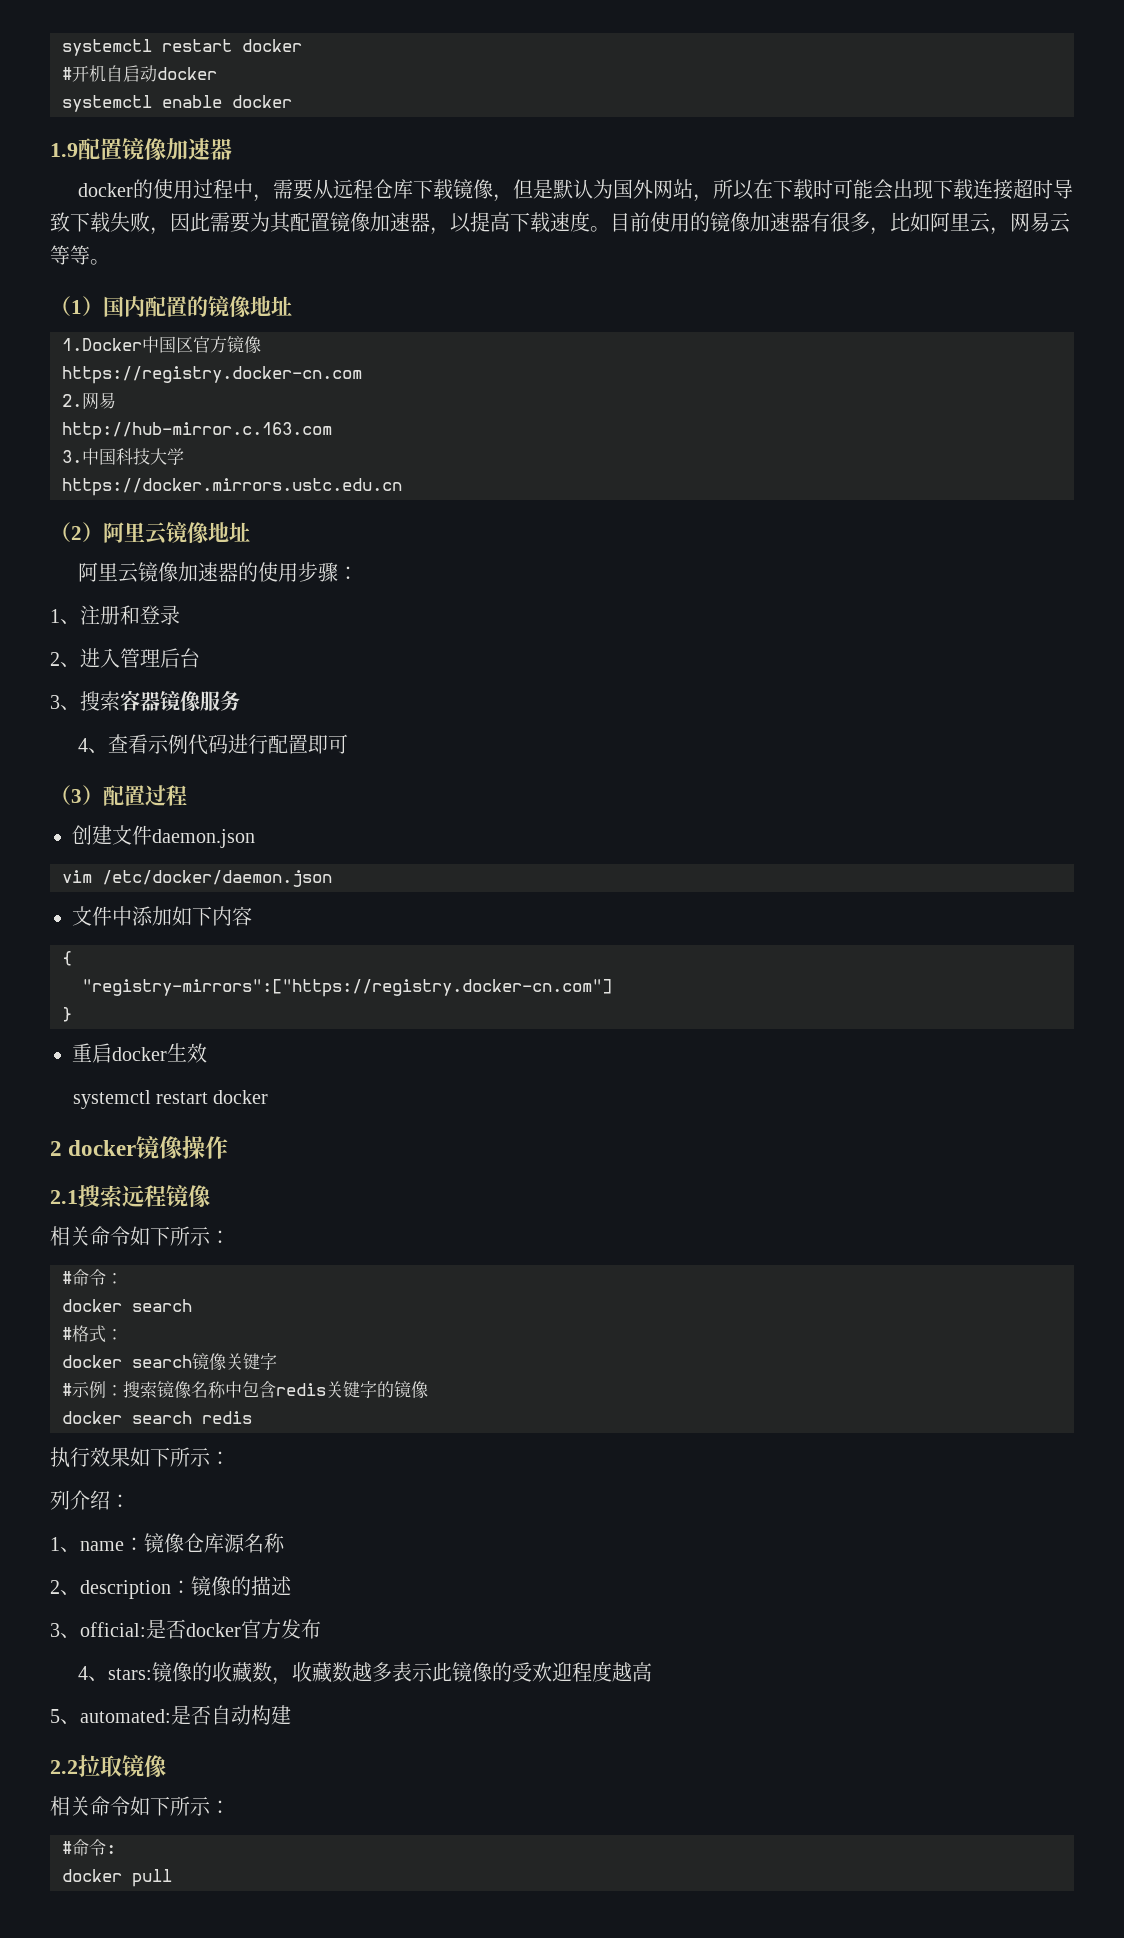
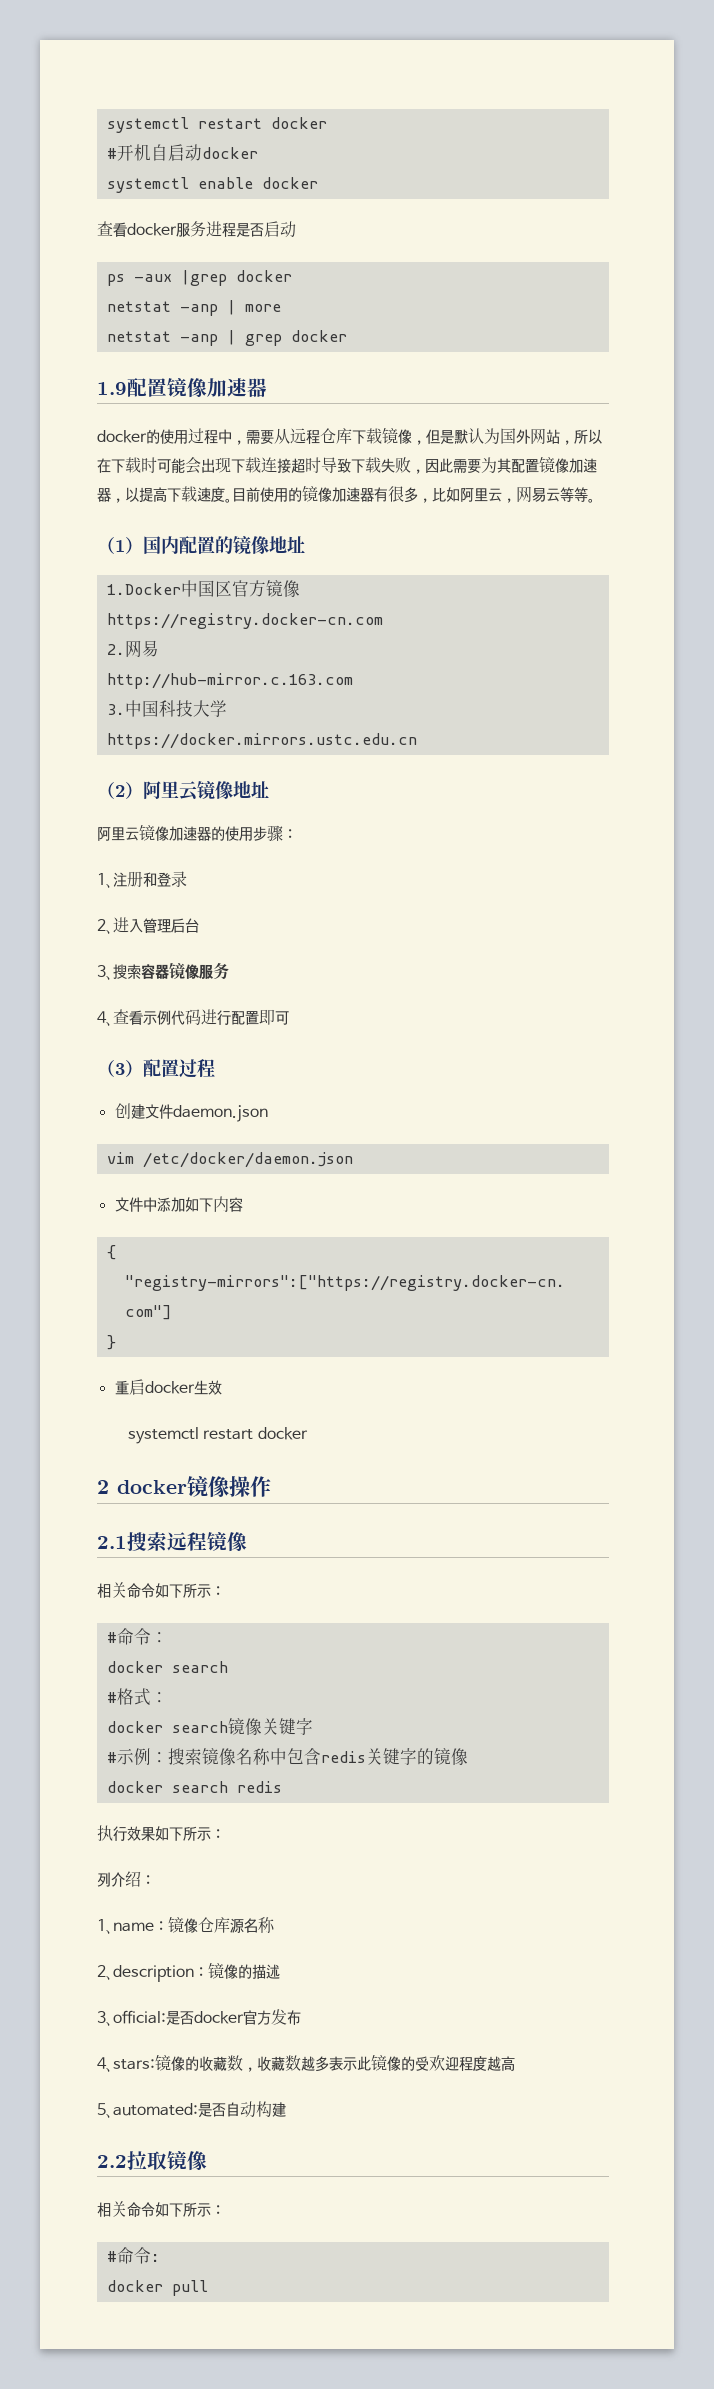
+ 查看docker服务进程是否启动
+ ps -aux |grep docker
+ netstat -anp | more
+ netstat -anp | grep docker

